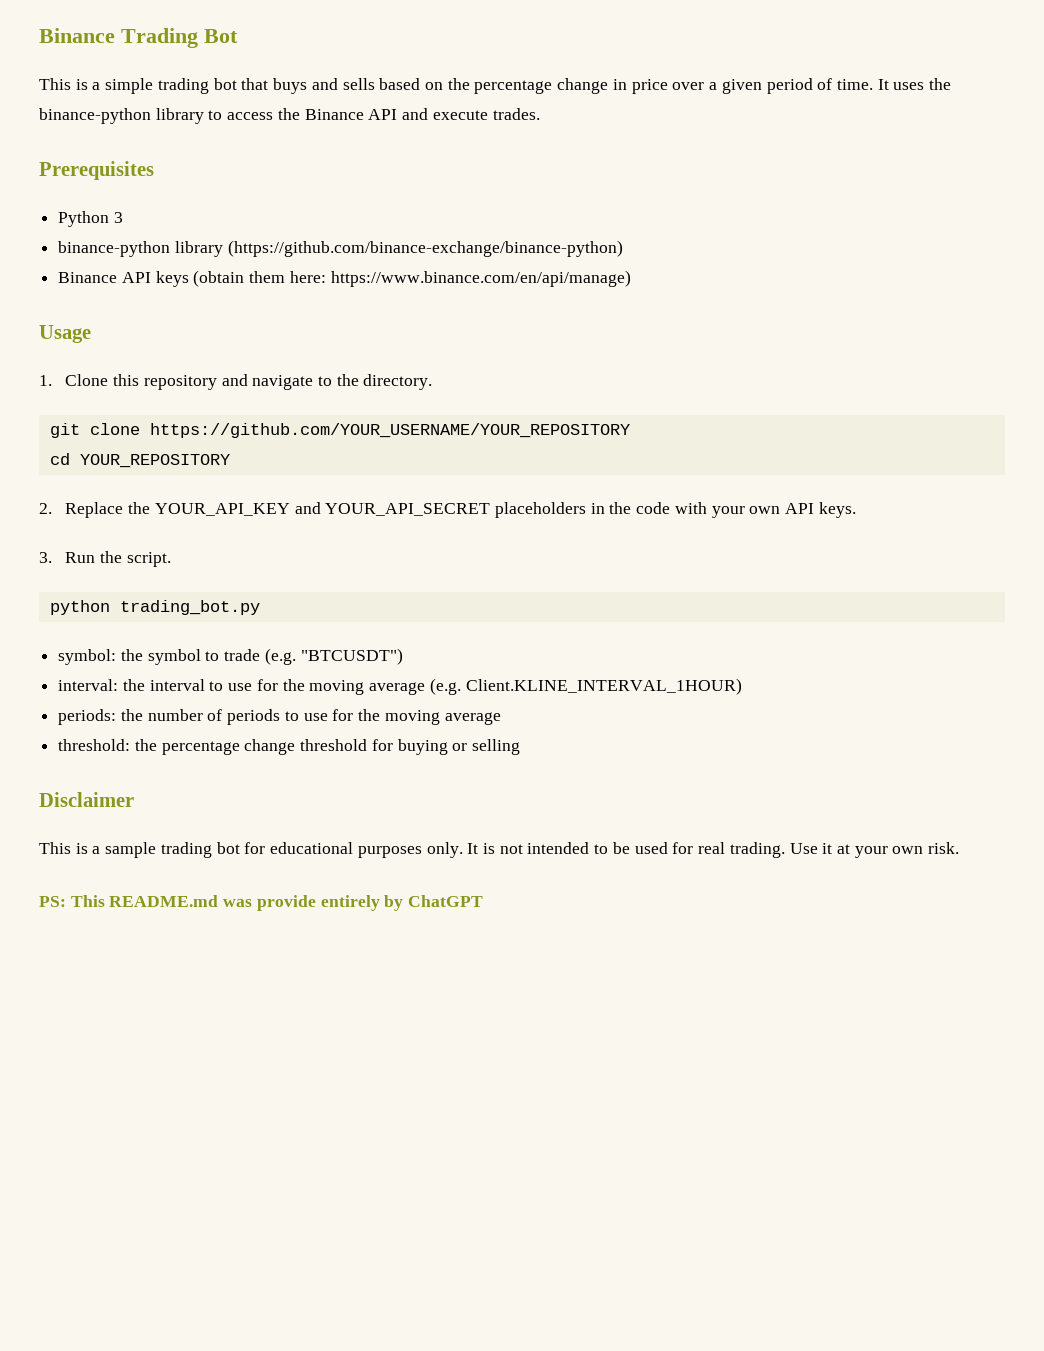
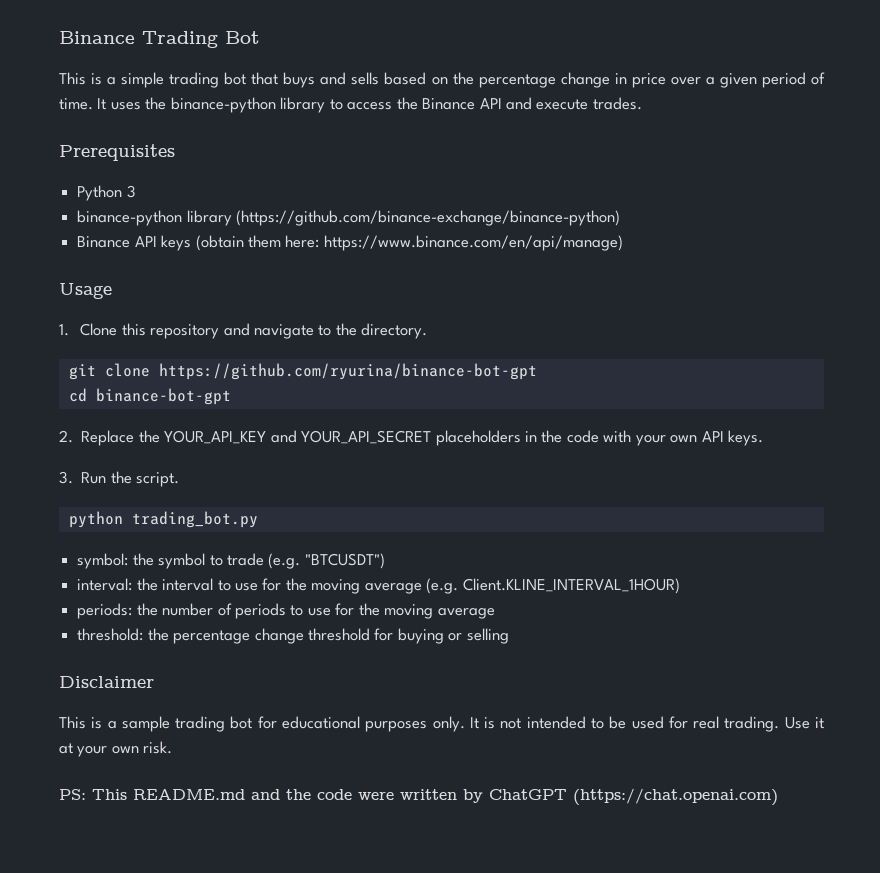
- git clone https://github.com/YOUR_USERNAME/YOUR_REPOSITORY
+ git clone https://github.com/ryurina/binance-bot-gpt
- cd YOUR_REPOSITORY
+ cd binance-bot-gpt
- PS: This README.md was provide entirely by ChatGPT
+ PS: This README.md and the code were written by ChatGPT (https://chat.openai.com)

